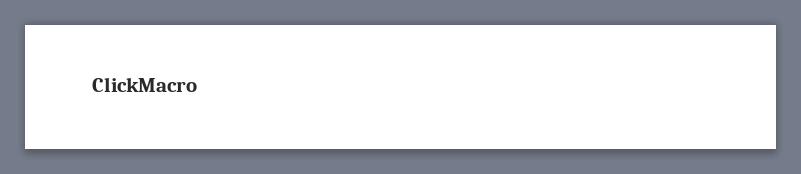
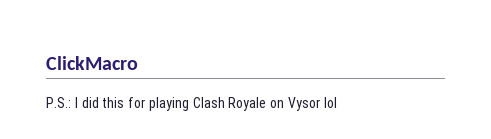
+ P.S.: I did this for playing Clash Royale on Vysor lol

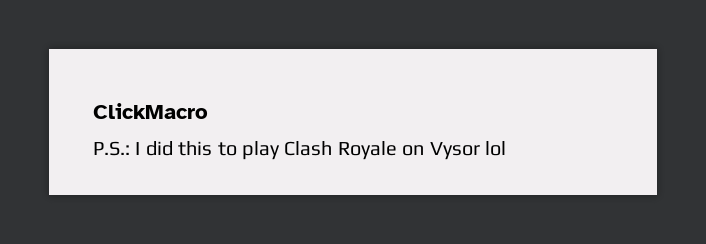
- P.S.: I did this for playing Clash Royale on Vysor lol
+ P.S.: I did this to play Clash Royale on Vysor lol

